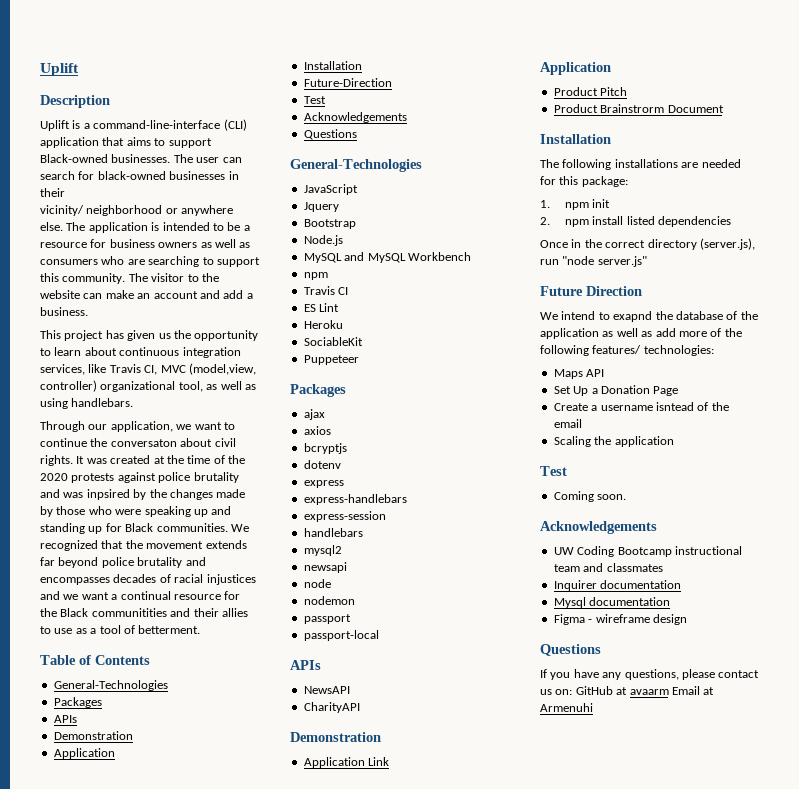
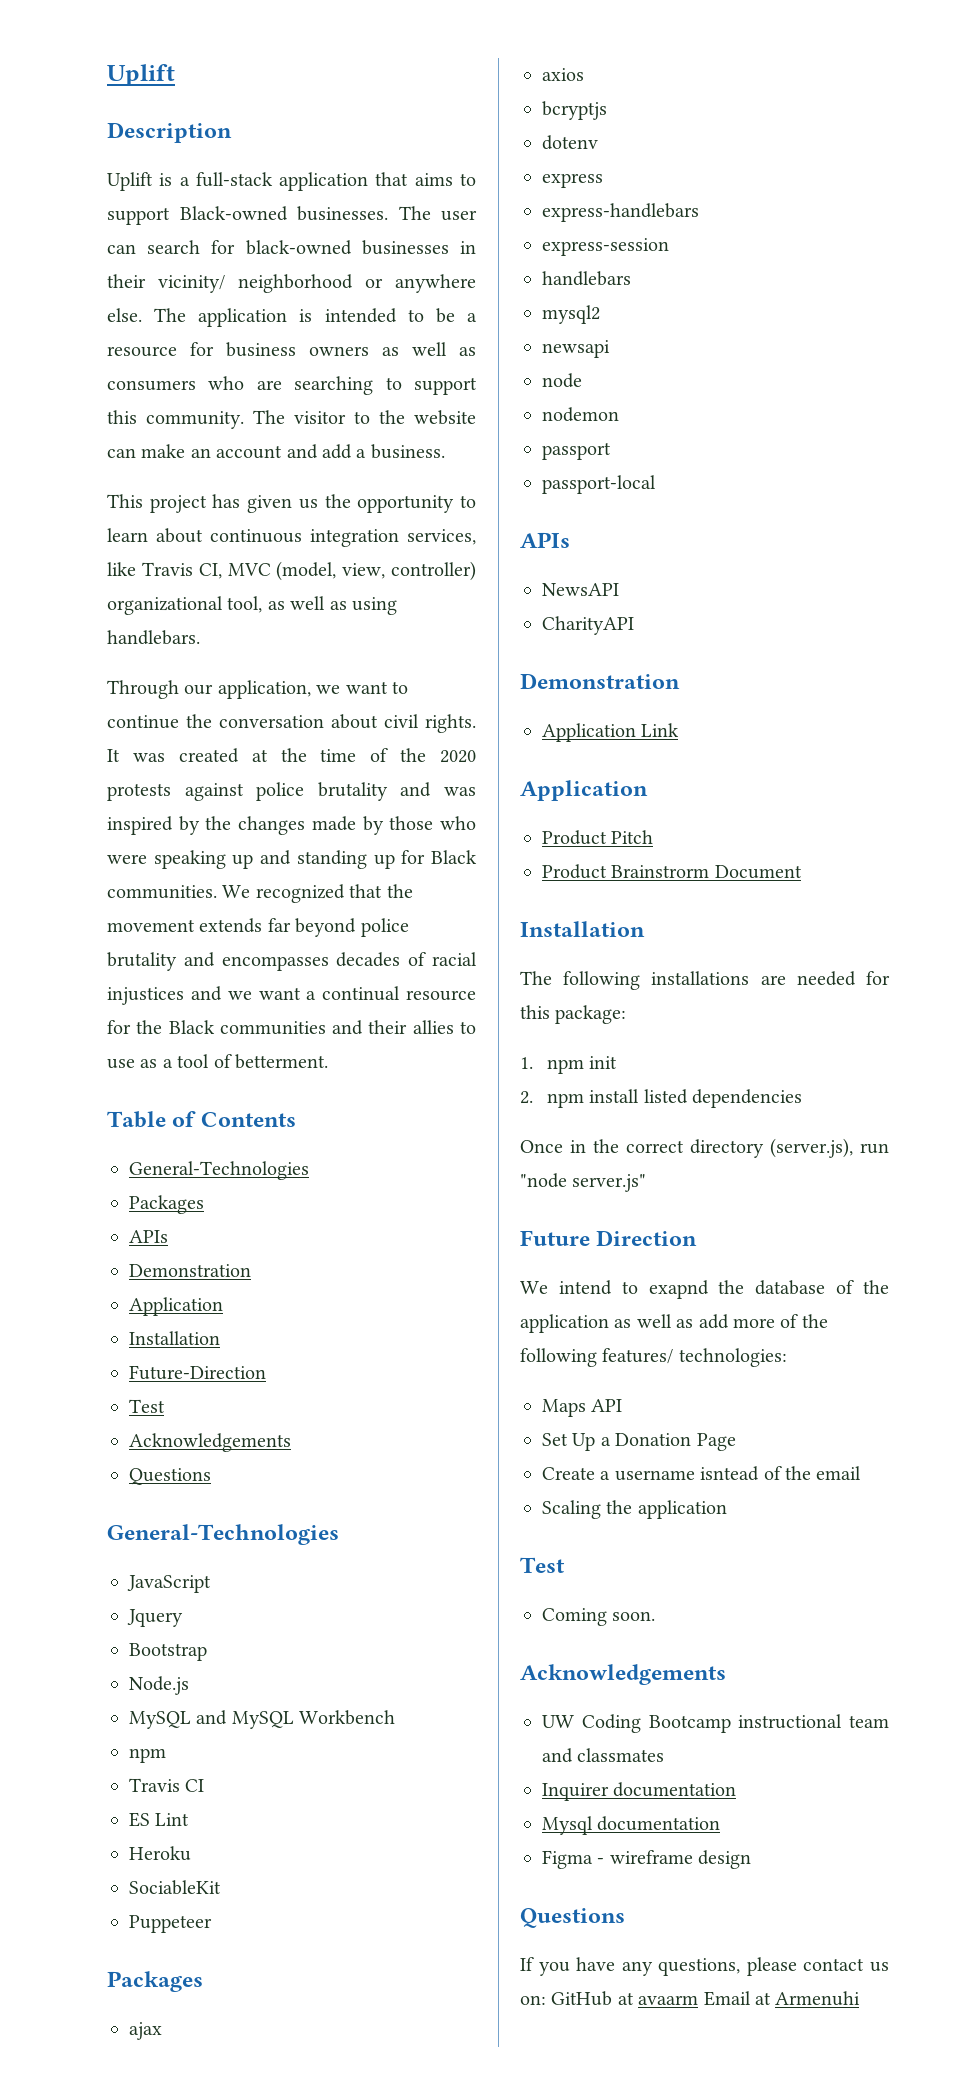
- Uplift is a command-line-interface (CLI) application that aims to support Black-owned businesses.
+ Uplift is a full-stack application that aims to support Black-owned businesses.
- The user can search for black-owned businesses in their
- vicinity/ neighborhood or anywhere else.
+ The user can search for black-owned businesses in their vicinity/ neighborhood or anywhere else.
- This project has given us the opportunity to learn about continuous integration services, like Travis CI, MVC (model,view, controller) organizational tool, as well as using handlebars.
+ This project has given us the opportunity to learn about continuous integration services, like Travis CI, MVC (model, view, controller) organizational tool, as well as using handlebars.
- Through our application, we want to continue the conversaton about civil rights.
+ Through our application, we want to continue the conversation about civil rights.
- It was created at the time of the 2020 protests against police brutality and was inpsired by the changes made by those who were speaking up and standing up for Black communities.
+ It was created at the time of the 2020 protests against police brutality and was inspired by the changes made by those who were speaking up and standing up for Black communities.
- We recognized that the movement extends far beyond police brutality and encompasses decades of racial injustices and we want a continual resource for the Black communitities and their allies to use as a tool of betterment.
+ We recognized that the movement extends far beyond police brutality and encompasses decades of racial injustices and we want a continual resource for the Black communities and their allies to use as a tool of betterment.

